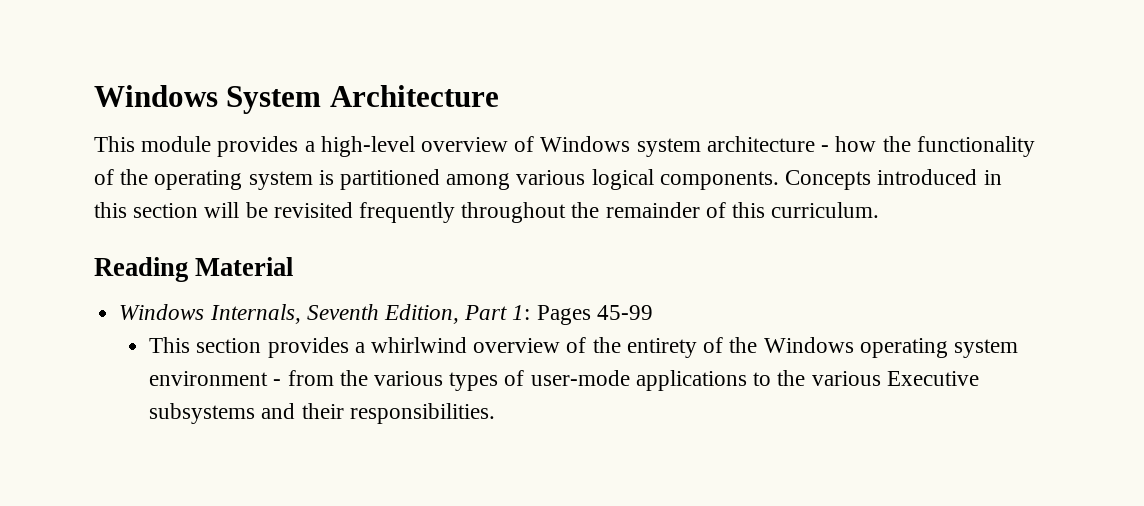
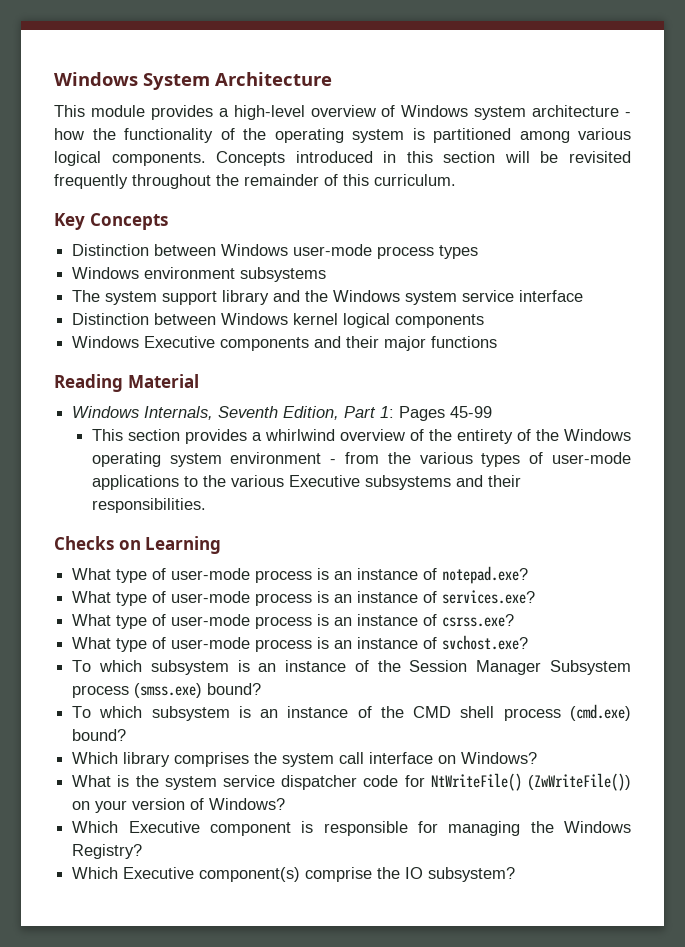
+ Key Concepts
+ Distinction between Windows user-mode process types
+ Windows environment subsystems
+ The system support library and the Windows system service interface
+ Distinction between Windows kernel logical components
+ Windows Executive components and their major functions
+ Checks on Learning
+ What type of user-mode process is an instance of notepad.exe?
+ What type of user-mode process is an instance of services.exe?
+ What type of user-mode process is an instance of csrss.exe?
+ What type of user-mode process is an instance of svchost.exe?
+ To which subsystem is an instance of the Session Manager Subsystem process (smss.exe) bound?
+ To which subsystem is an instance of the CMD shell process (cmd.exe) bound?
+ Which library comprises the system call interface on Windows?
+ What is the system service dispatcher code for NtWriteFile() (ZwWriteFile()) on your version of Windows?
+ Which Executive component is responsible for managing the Windows Registry?
+ Which Executive component(s) comprise the IO subsystem?

